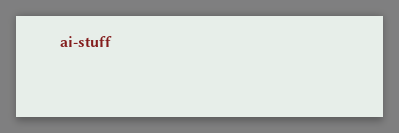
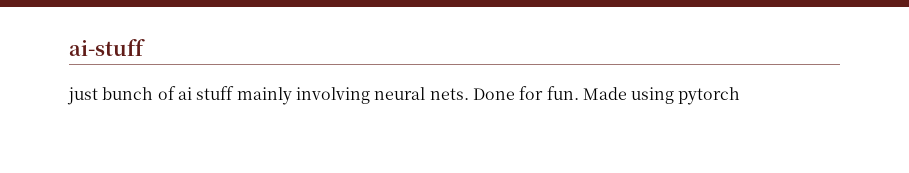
+ just bunch of ai stuff mainly involving neural nets. Done for fun. Made using pytorch

